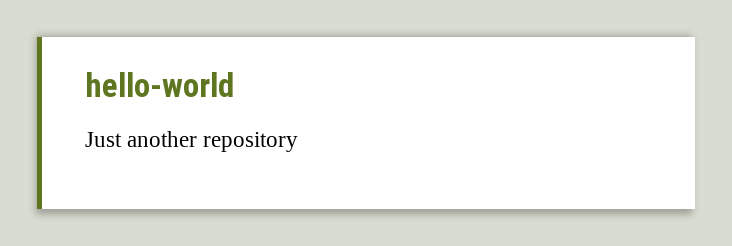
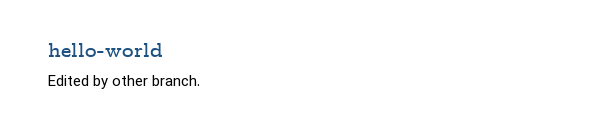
- Just another repository
+ Edited by other branch.

